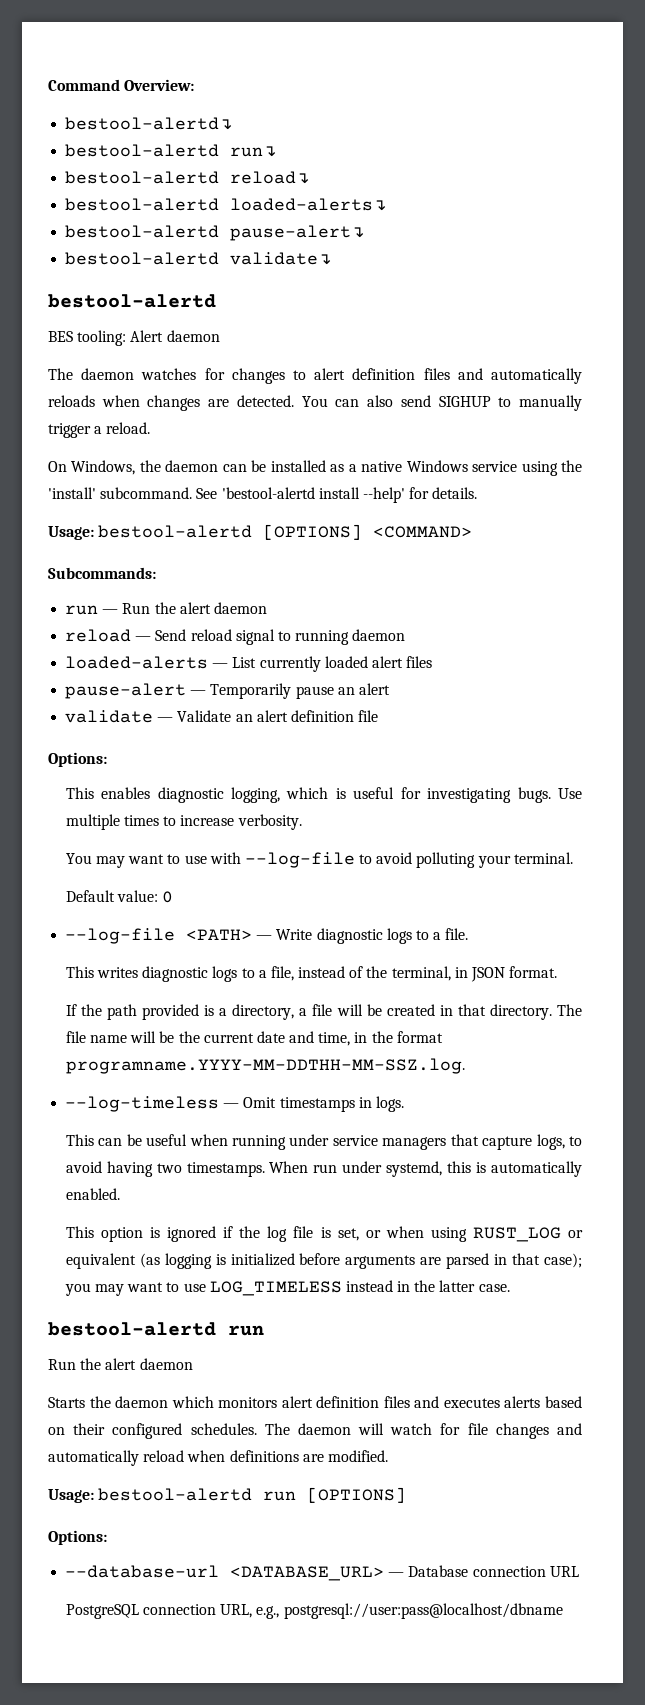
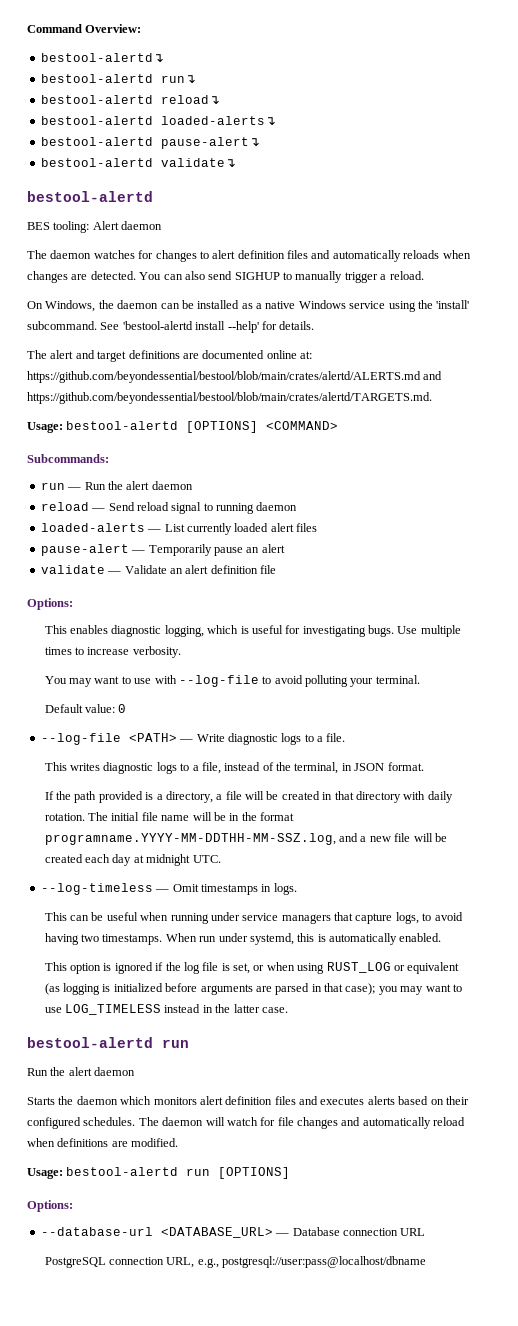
+ The alert and target definitions are documented online at: https://github.com/beyondessential/bestool/blob/main/crates/alertd/ALERTS.md and https://github.com/beyondessential/bestool/blob/main/crates/alertd/TARGETS.md.
- If the path provided is a directory, a file will be created in that directory. The file name will be the current date and time, in the format programname.YYYY-MM-DDTHH-MM-SSZ.log.
+ If the path provided is a directory, a file will be created in that directory with daily rotation. The initial file name will be in the format programname.YYYY-MM-DDTHH-MM-SSZ.log, and a new file will be created each day at midnight UTC.

